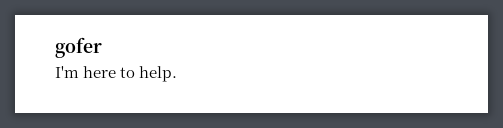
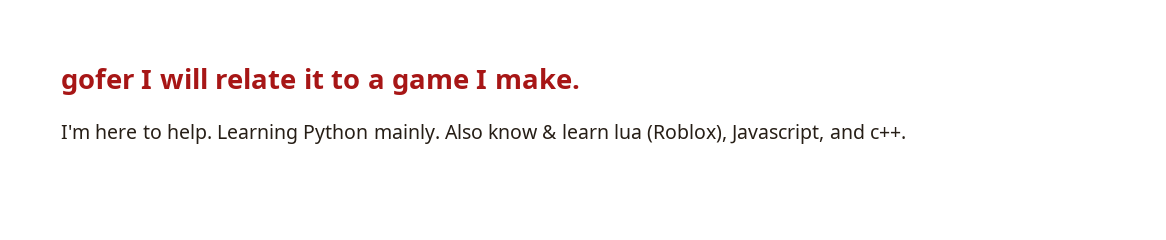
- gofer
- I'm here to help.
+ gofer I will relate it to a game I make.
+ I'm here to help. Learning Python mainly. Also know & learn lua (Roblox), Javascript, and c++.

